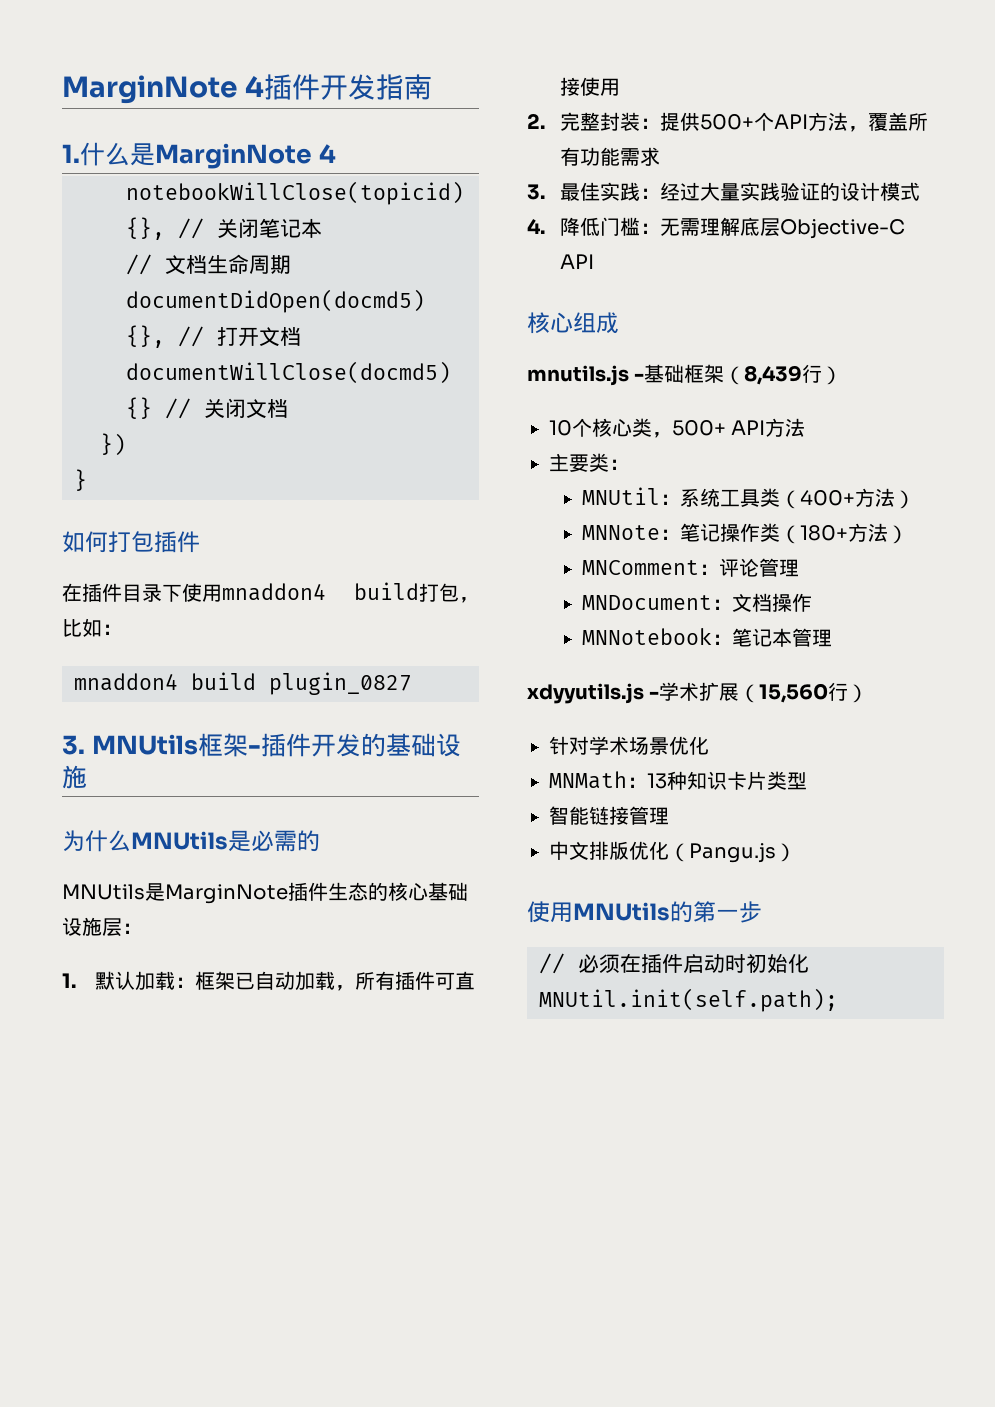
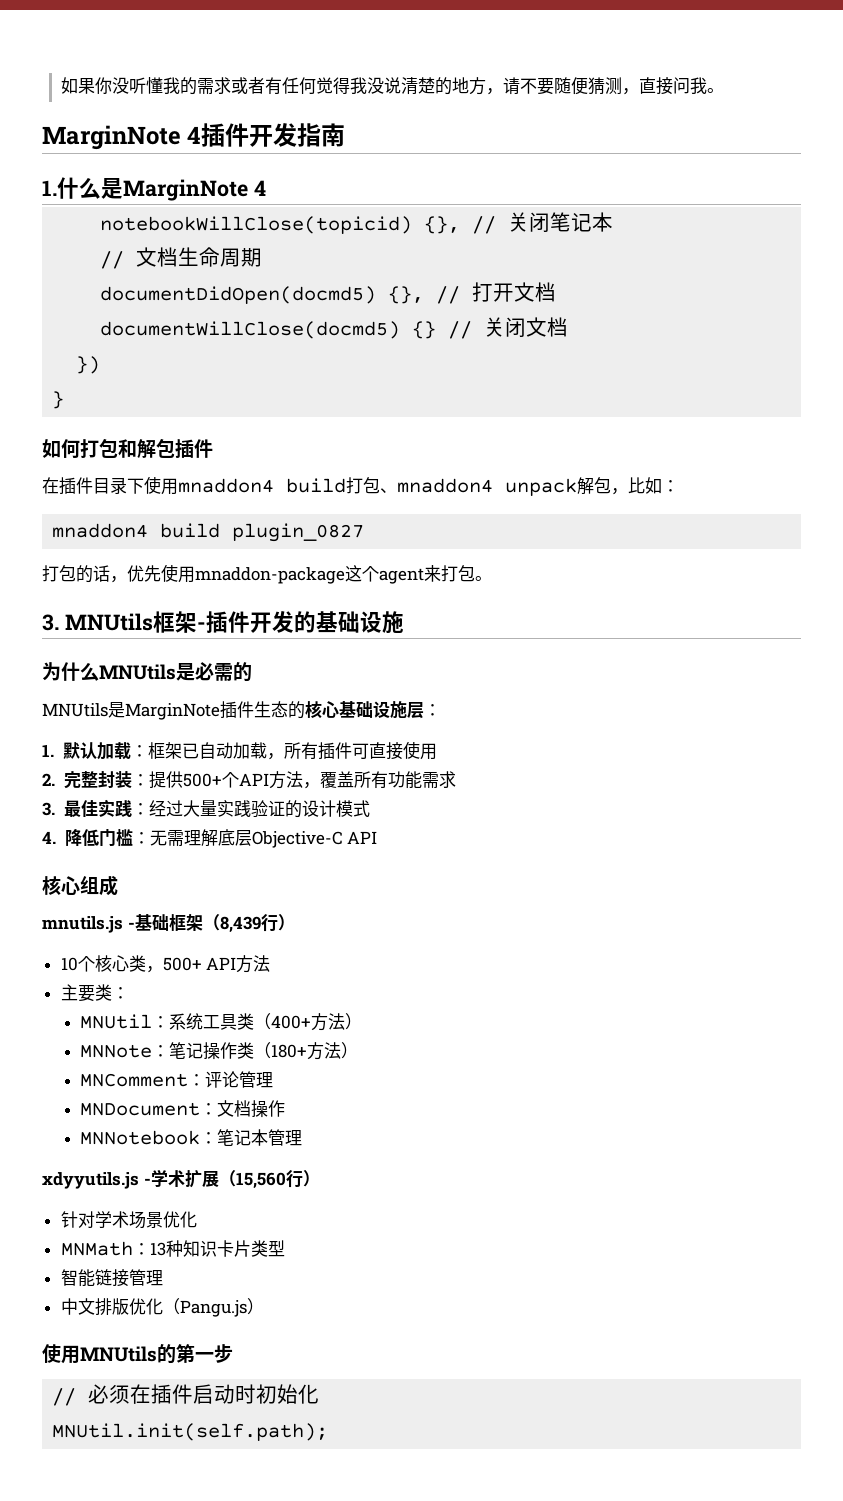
+ 如果你没听懂我的需求或者有任何觉得我没说清楚的地方，请不要随便猜测，直接问我。
- 如何打包插件
+ 如何打包和解包插件
- 在插件目录下使用mnaddon4 build打包，比如：
+ 在插件目录下使用mnaddon4 build打包、mnaddon4 unpack解包，比如：
+ 打包的话，优先使用mnaddon-package这个agent来打包。

